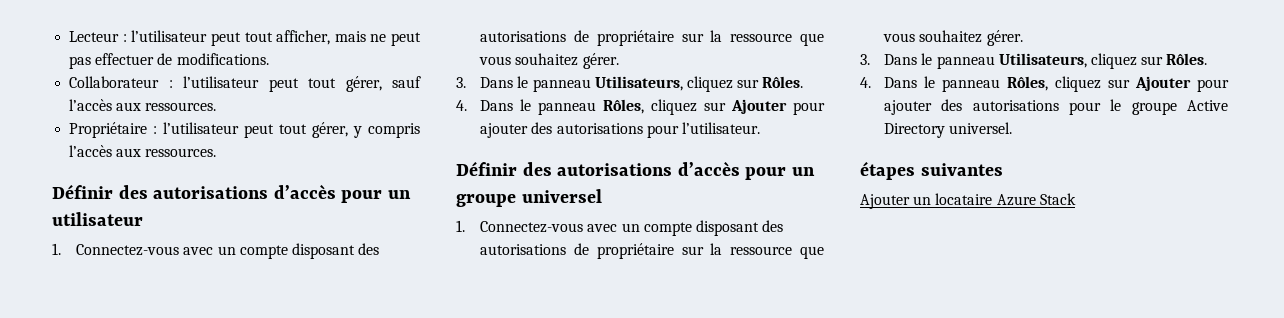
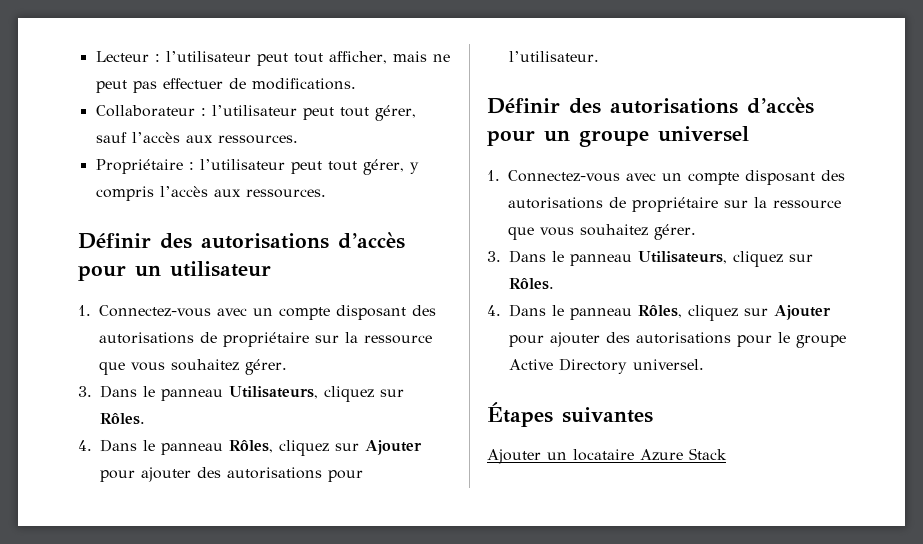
- étapes suivantes
+ Étapes suivantes

